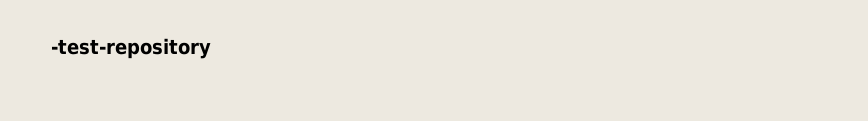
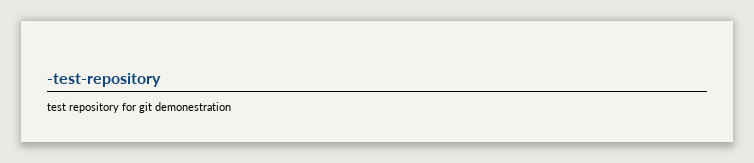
+ test repository for git demonestration

